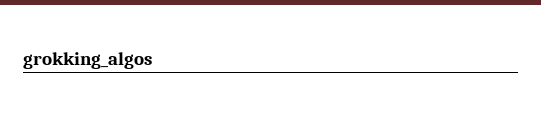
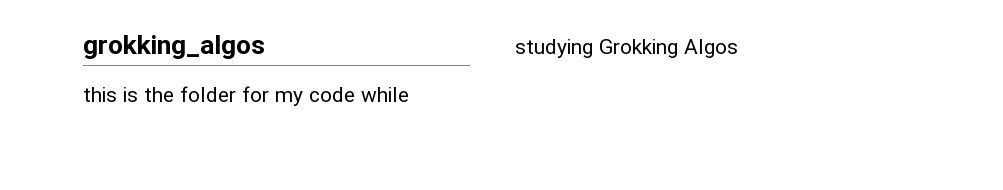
+ this is the folder for my code while studying Grokking Algos

